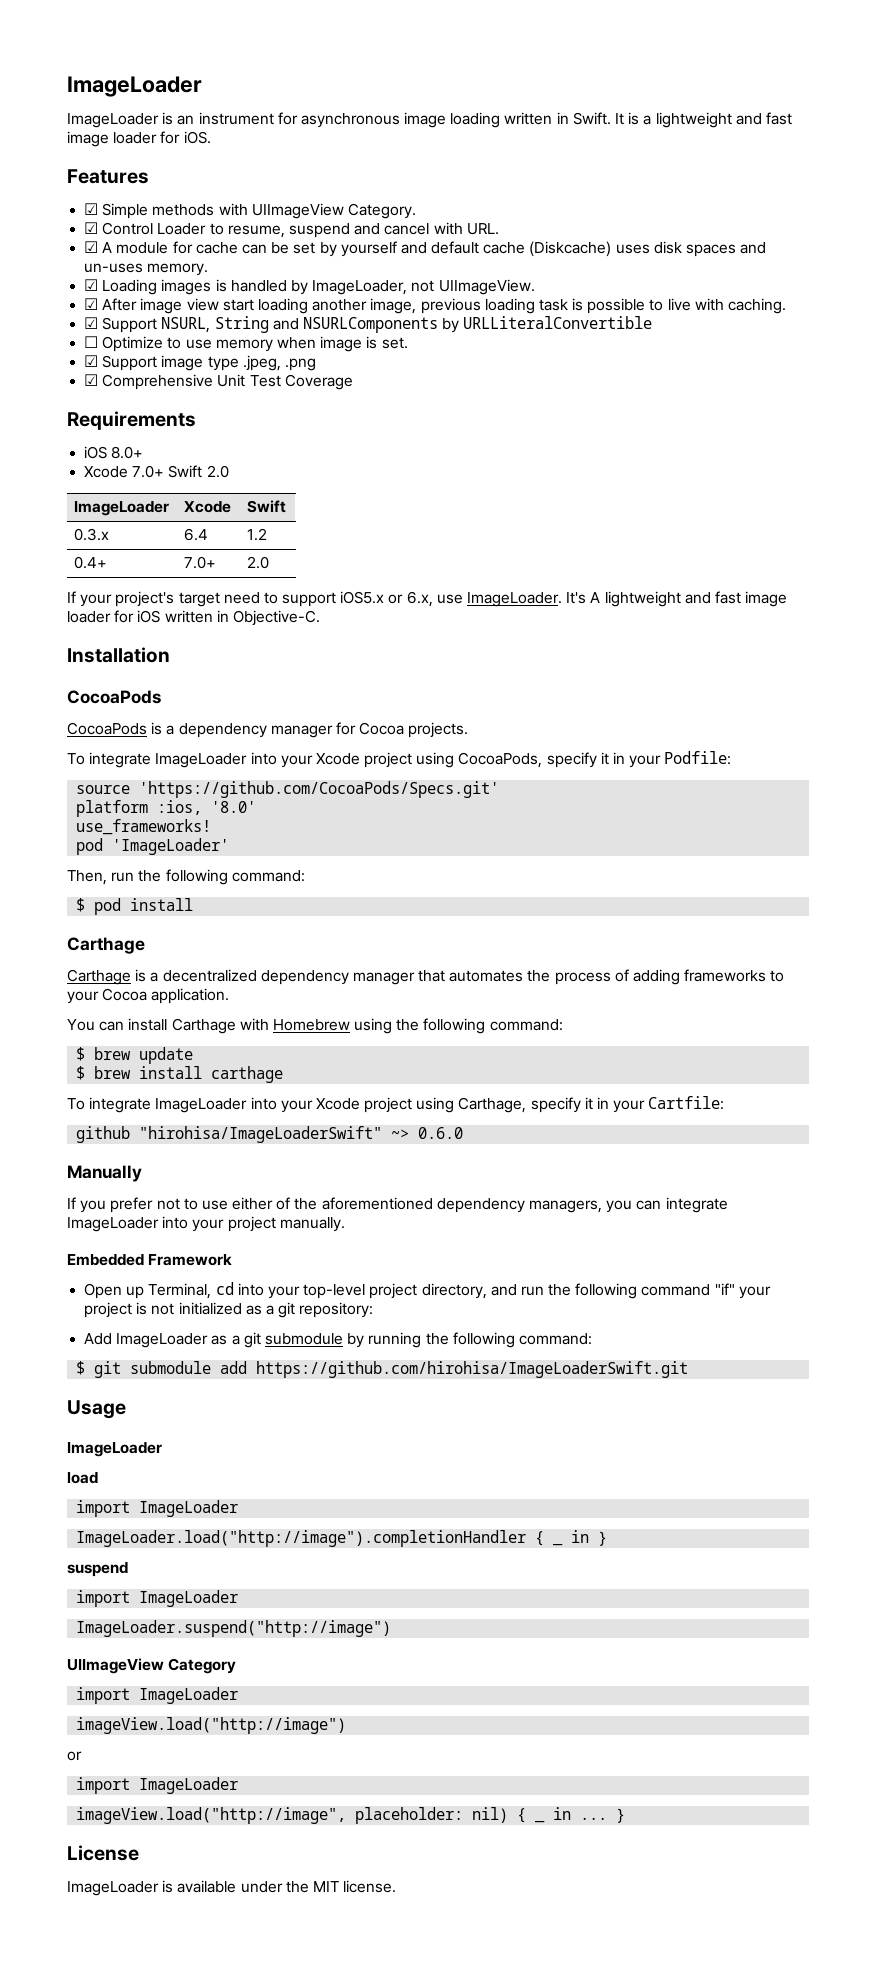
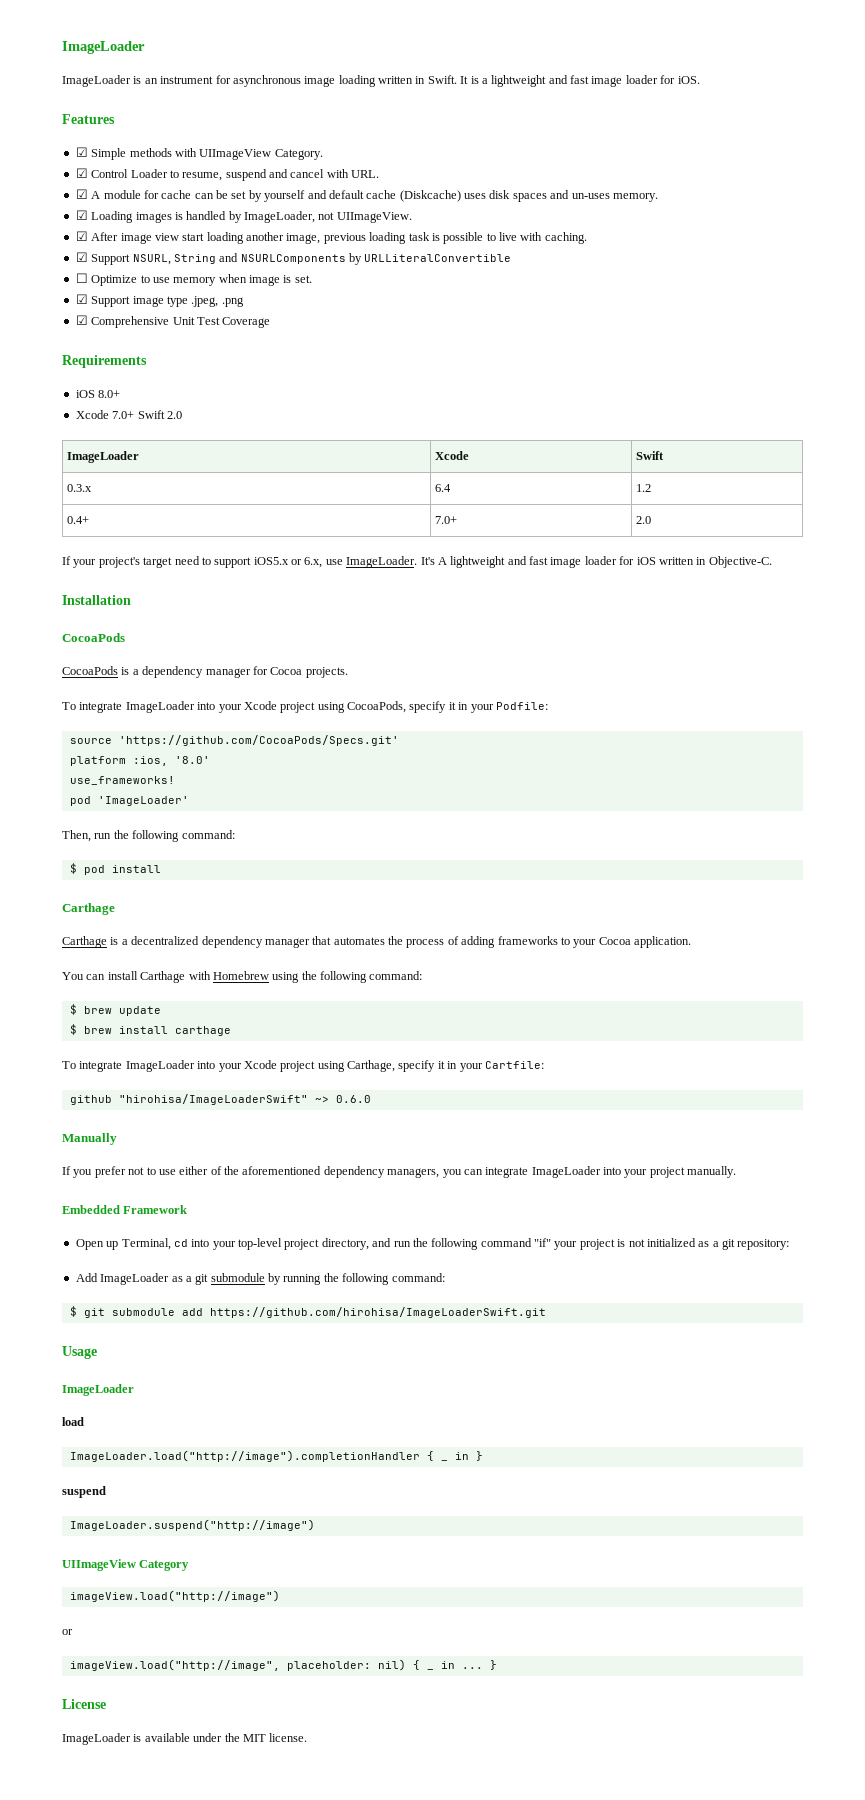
  load
- import ImageLoader
  ImageLoader.load("http://image").completionHandler { _ in }
  suspend
- import ImageLoader
  UIImageView Category
- import ImageLoader
  imageView.load("http://image")
  or
- import ImageLoader

